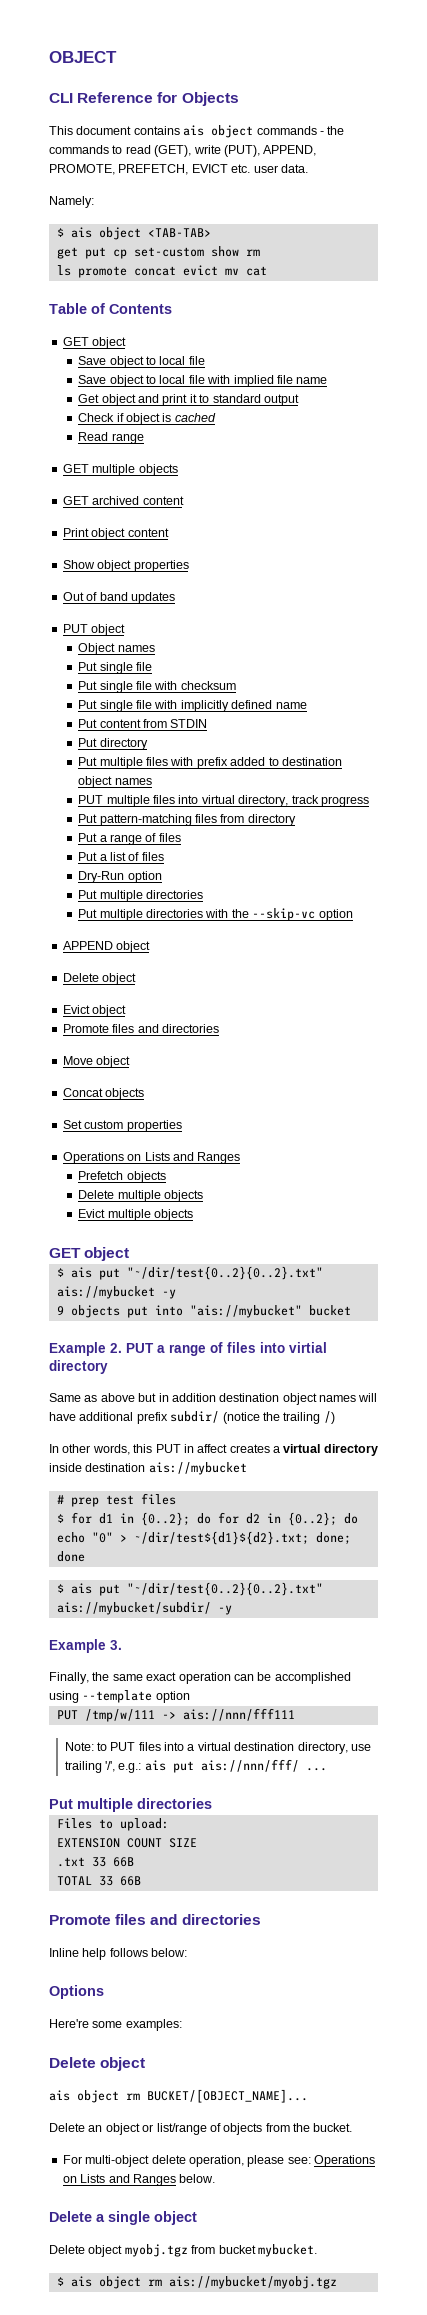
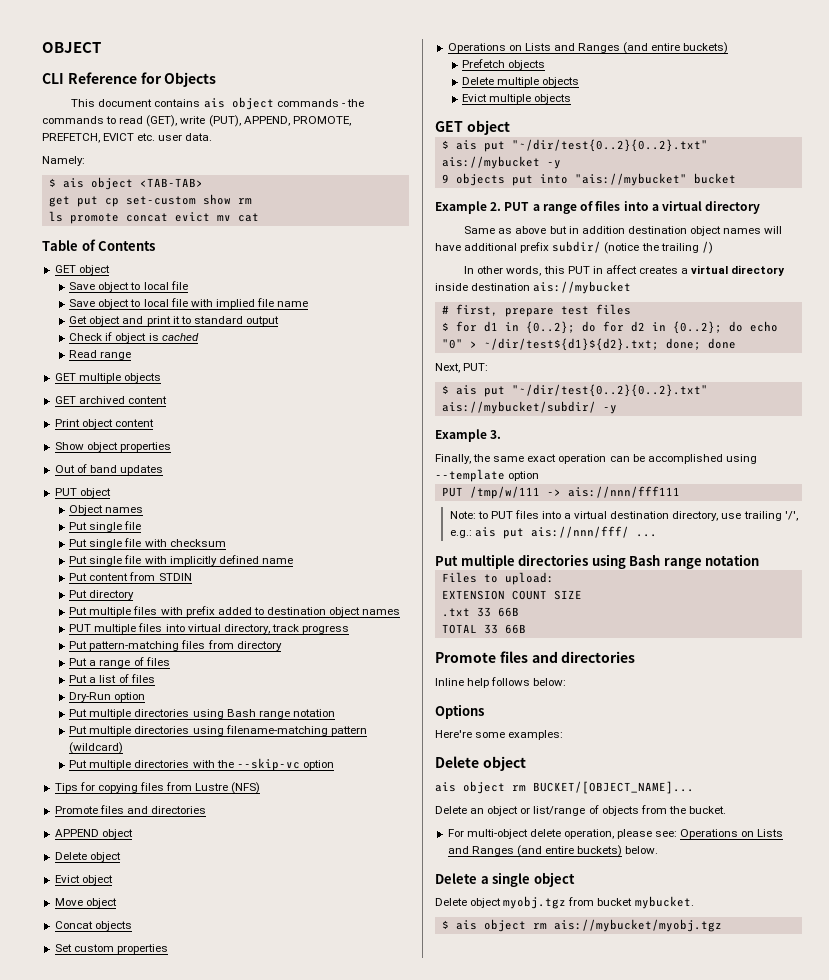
  Dry-Run option
- Put multiple directories
+ Put multiple directories using Bash range notation
+ Put multiple directories using filename-matching pattern (wildcard)
+ Tips for copying files from Lustre (NFS)
+ Promote files and directories
  Evict object
- Promote files and directories
  Set custom properties
- Operations on Lists and Ranges
+ Operations on Lists and Ranges (and entire buckets)
- Example 2. PUT a range of files into virtial directory
+ Example 2. PUT a range of files into a virtual directory
- # prep test files
+ # first, prepare test files
+ Next, PUT:
  Note: to PUT files into a virtual destination directory, use trailing '/', e.g.: ais put ais://nnn/fff/ ...
- Put multiple directories
+ Put multiple directories using Bash range notation
- For multi-object delete operation, please see: Operations on Lists and Ranges below.
+ For multi-object delete operation, please see: Operations on Lists and Ranges (and entire buckets) below.

